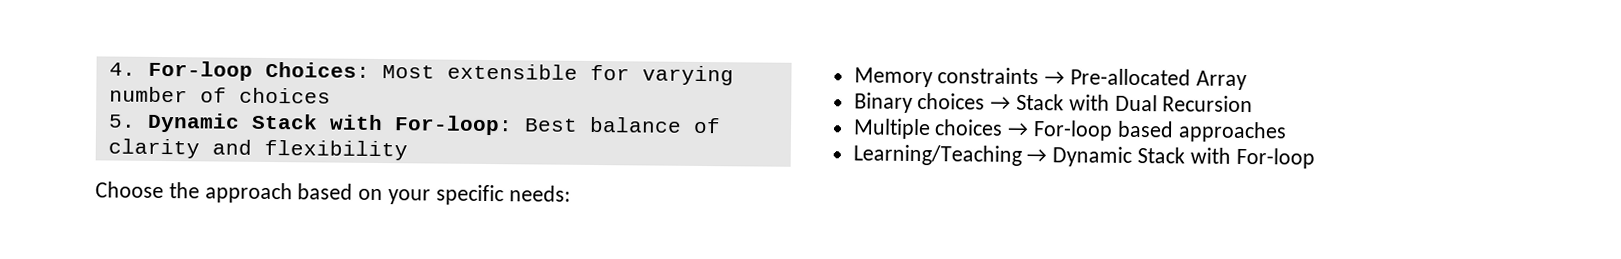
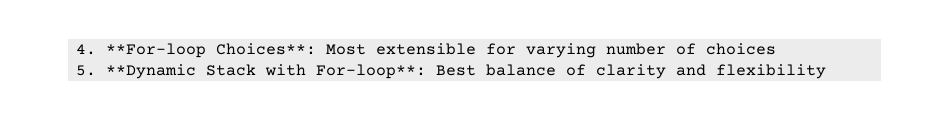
- 4. For-loop Choices: Most extensible for varying number of choices
+ 4. **For-loop Choices**: Most extensible for varying number of choices
- 5. Dynamic Stack with For-loop: Best balance of clarity and flexibility
+ 5. **Dynamic Stack with For-loop**: Best balance of clarity and flexibility
- Choose the approach based on your specific needs:
- Memory constraints → Pre-allocated Array
- Binary choices → Stack with Dual Recursion
- Multiple choices → For-loop based approaches
- Learning/Teaching → Dynamic Stack with For-loop

